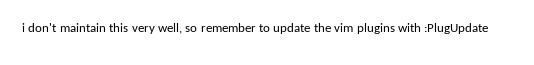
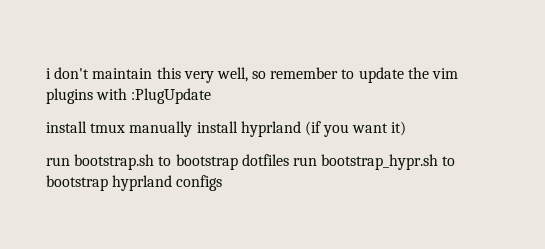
+ install tmux manually install hyprland (if you want it)
+ run bootstrap.sh to bootstrap dotfiles run bootstrap_hypr.sh to bootstrap hyprland configs

